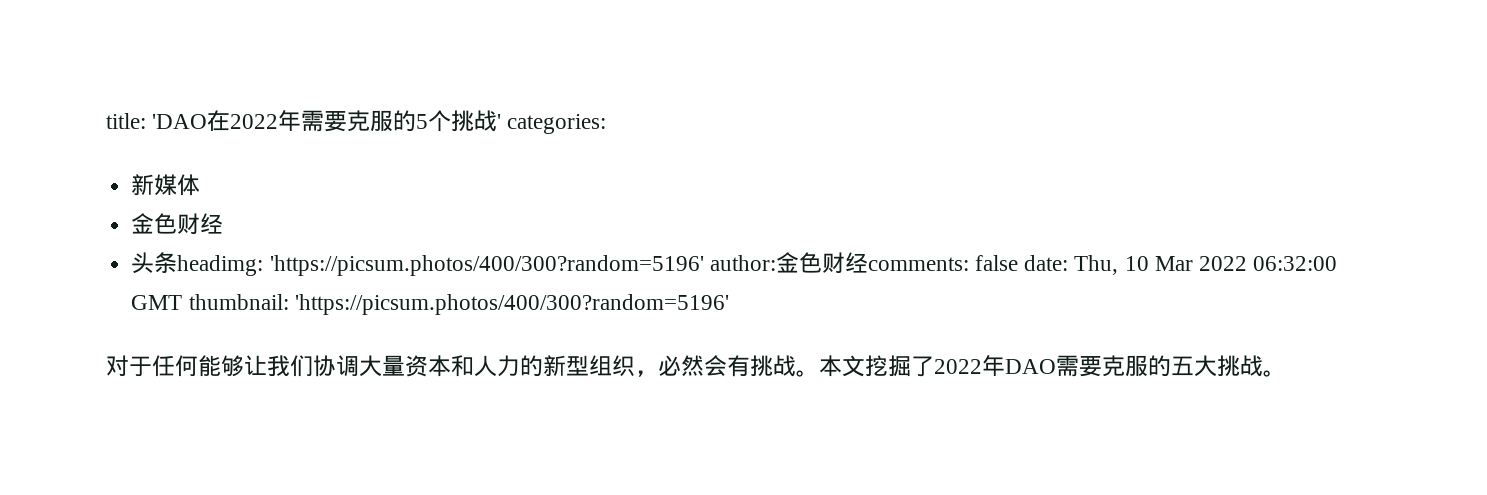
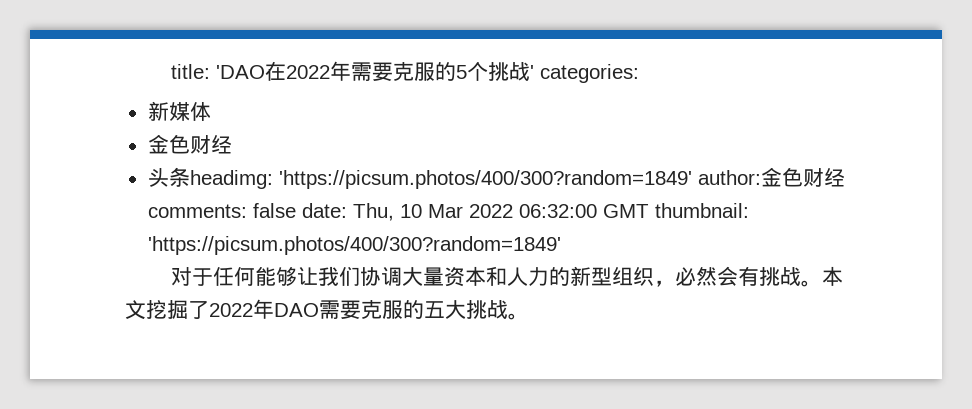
- 头条headimg: 'https://picsum.photos/400/300?random=5196' author:金色财经comments: false date: Thu, 10 Mar 2022 06:32:00 GMT thumbnail: 'https://picsum.photos/400/300?random=5196'
+ 头条headimg: 'https://picsum.photos/400/300?random=1849' author:金色财经comments: false date: Thu, 10 Mar 2022 06:32:00 GMT thumbnail: 'https://picsum.photos/400/300?random=1849'

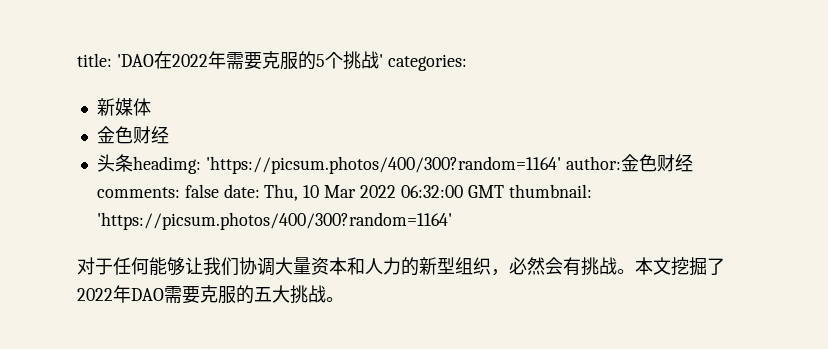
- 头条headimg: 'https://picsum.photos/400/300?random=1849' author:金色财经comments: false date: Thu, 10 Mar 2022 06:32:00 GMT thumbnail: 'https://picsum.photos/400/300?random=1849'
+ 头条headimg: 'https://picsum.photos/400/300?random=1164' author:金色财经comments: false date: Thu, 10 Mar 2022 06:32:00 GMT thumbnail: 'https://picsum.photos/400/300?random=1164'

